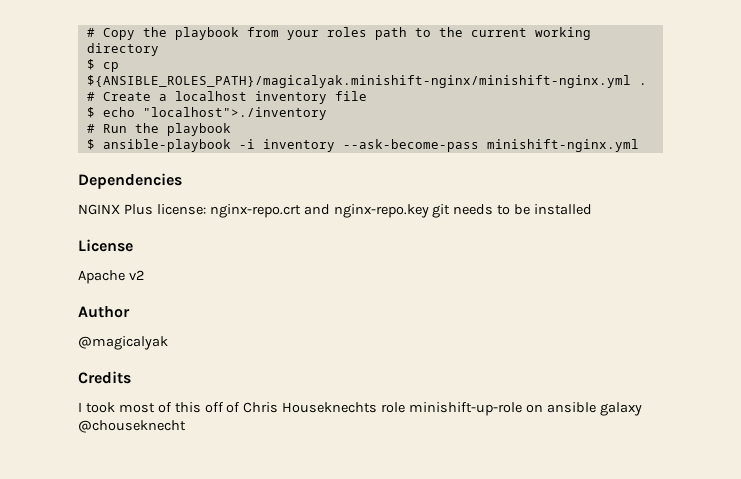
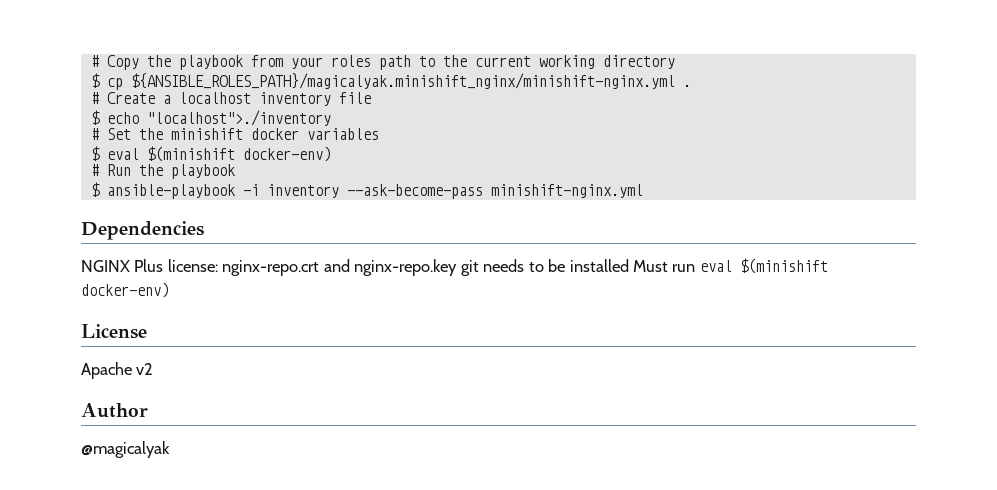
- $ cp ${ANSIBLE_ROLES_PATH}/magicalyak.minishift-nginx/minishift-nginx.yml .
+ $ cp ${ANSIBLE_ROLES_PATH}/magicalyak.minishift_nginx/minishift-nginx.yml .
+ # Set the minishift docker variables
+ $ eval $(minishift docker-env)
- NGINX Plus license: nginx-repo.crt and nginx-repo.key git needs to be installed
+ NGINX Plus license: nginx-repo.crt and nginx-repo.key git needs to be installed Must run eval $(minishift docker-env)
- Credits
- I took most of this off of Chris Houseknechts role minishift-up-role on ansible galaxy @chouseknecht

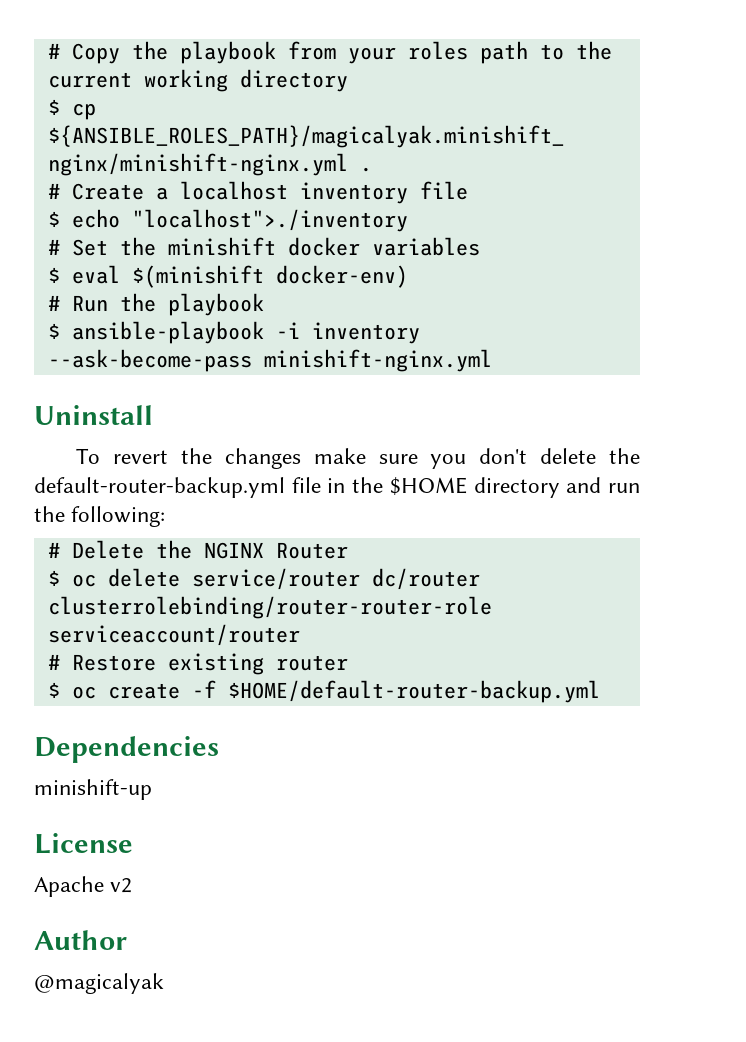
+ Uninstall
+ To revert the changes make sure you don't delete the default-router-backup.yml file in the $HOME directory and run the following:
+ # Delete the NGINX Router
+ $ oc delete service/router dc/router clusterrolebinding/router-router-role serviceaccount/router
+ # Restore existing router
+ $ oc create -f $HOME/default-router-backup.yml
  Dependencies
- NGINX Plus license: nginx-repo.crt and nginx-repo.key git needs to be installed Must run eval $(minishift docker-env)
+ minishift-up

